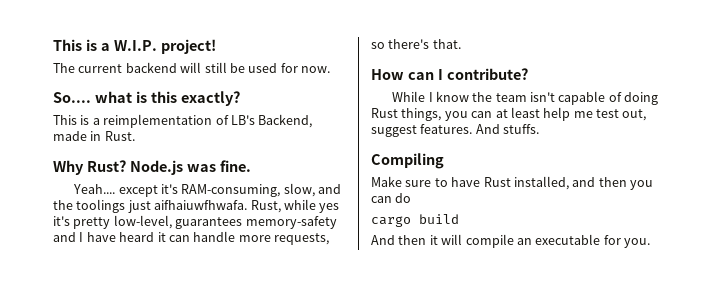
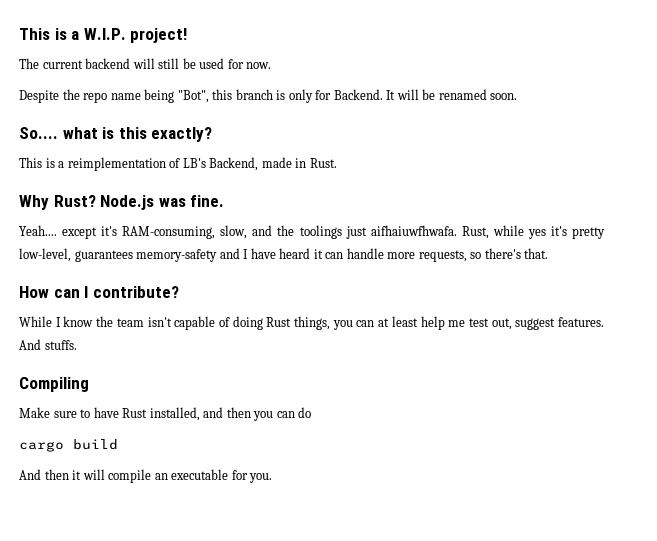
+ Despite the repo name being "Bot", this branch is only for Backend. It will be renamed soon.

